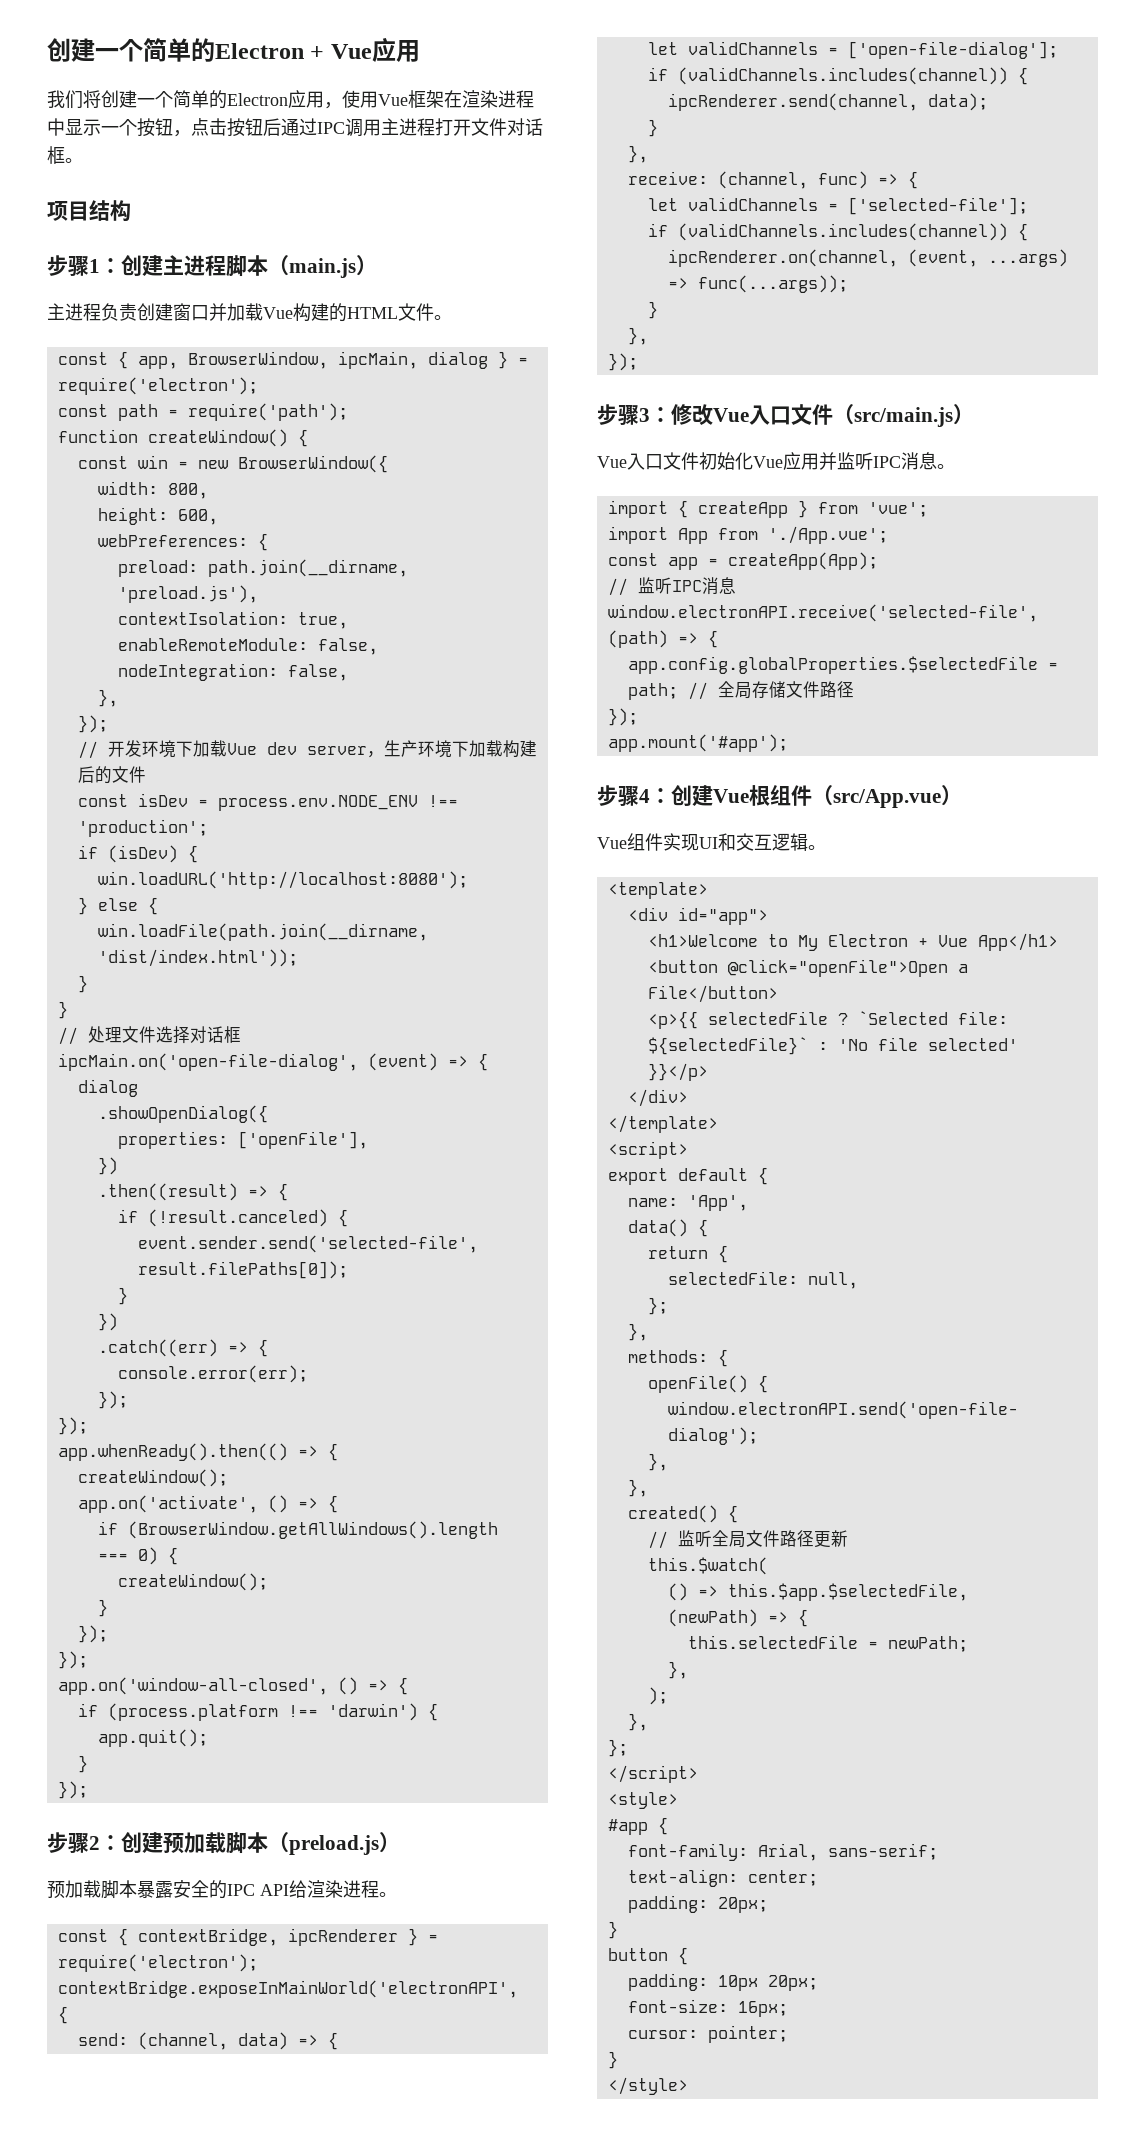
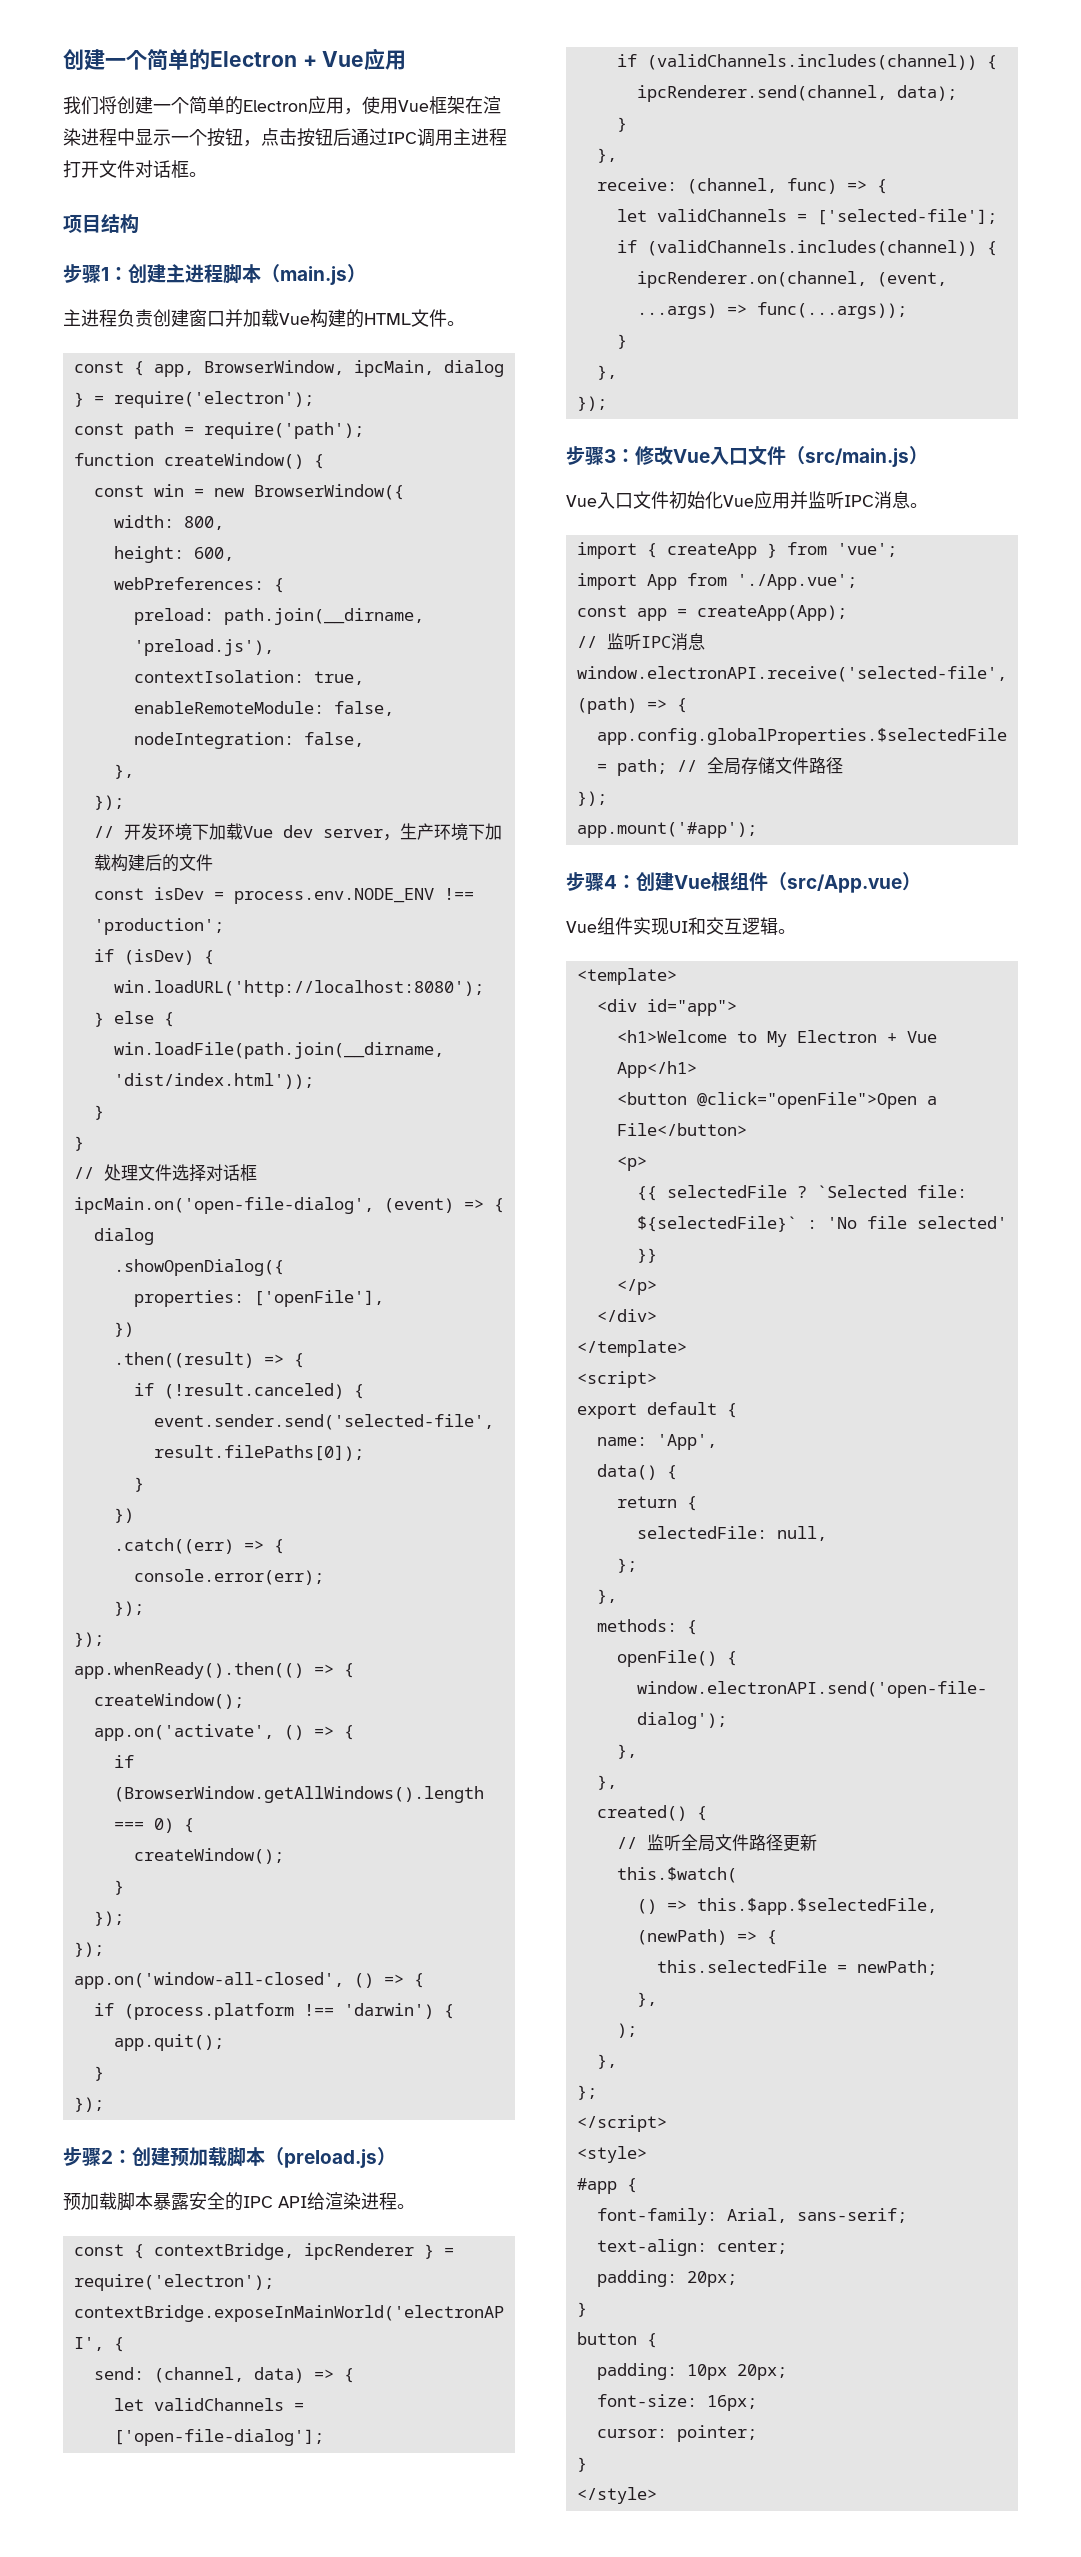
- <p>{{ selectedFile ?
+ <p>
+ {{ selectedFile ?
- `Selected file: ${selectedFile}` : 'No file selected' }}</p>
+ `Selected file: ${selectedFile}` : 'No file selected' }}
+ </p>

